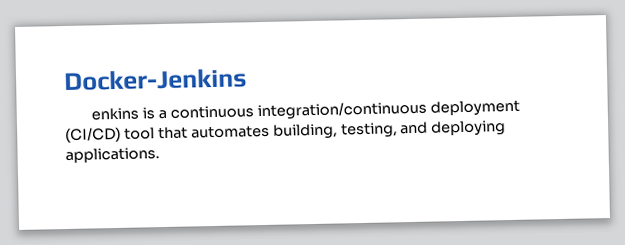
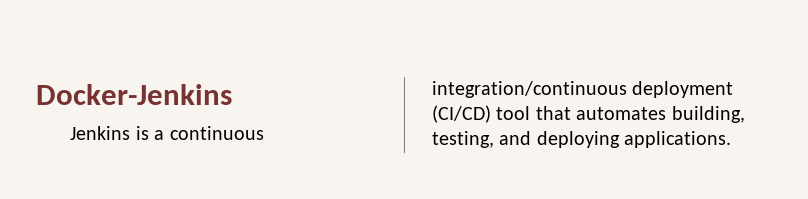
- enkins is a continuous integration/continuous deployment (CI/CD) tool that automates building, testing, and deploying applications.
+ Jenkins is a continuous integration/continuous deployment (CI/CD) tool that automates building, testing, and deploying applications.

